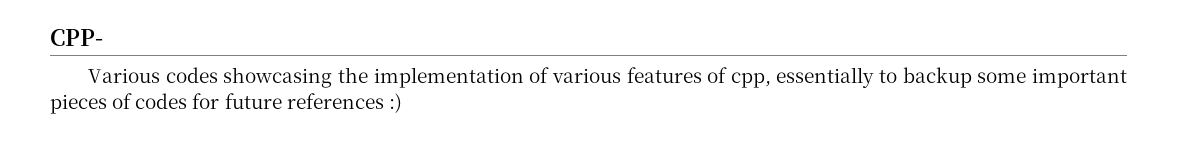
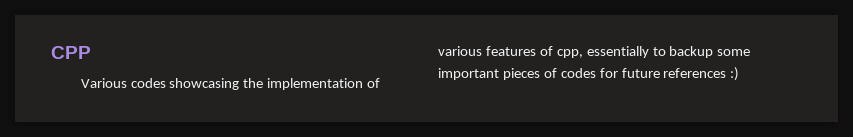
- CPP-
+ CPP

